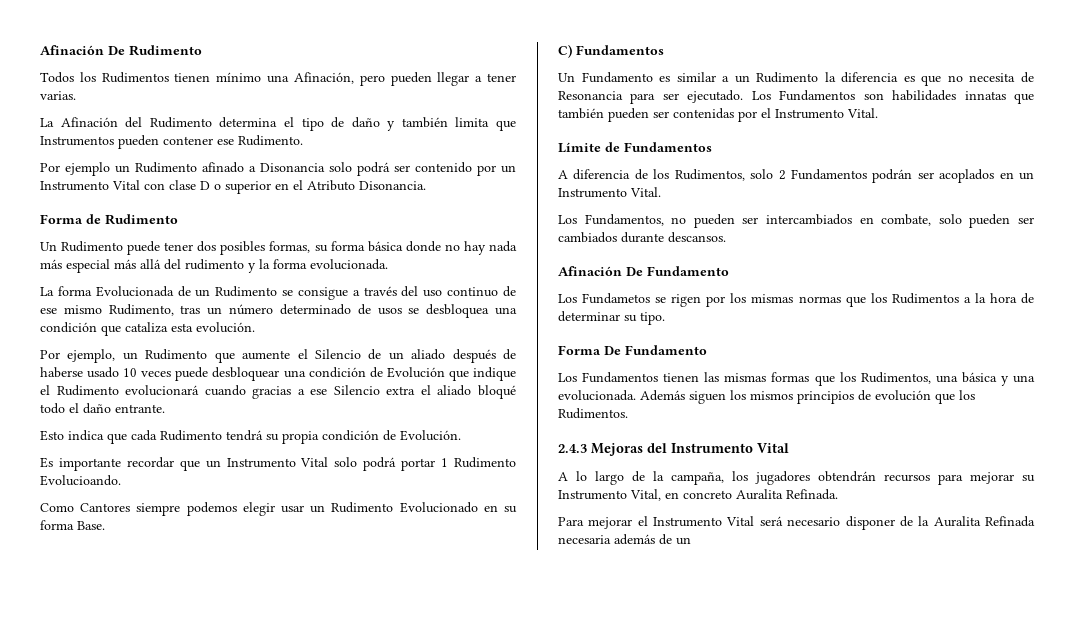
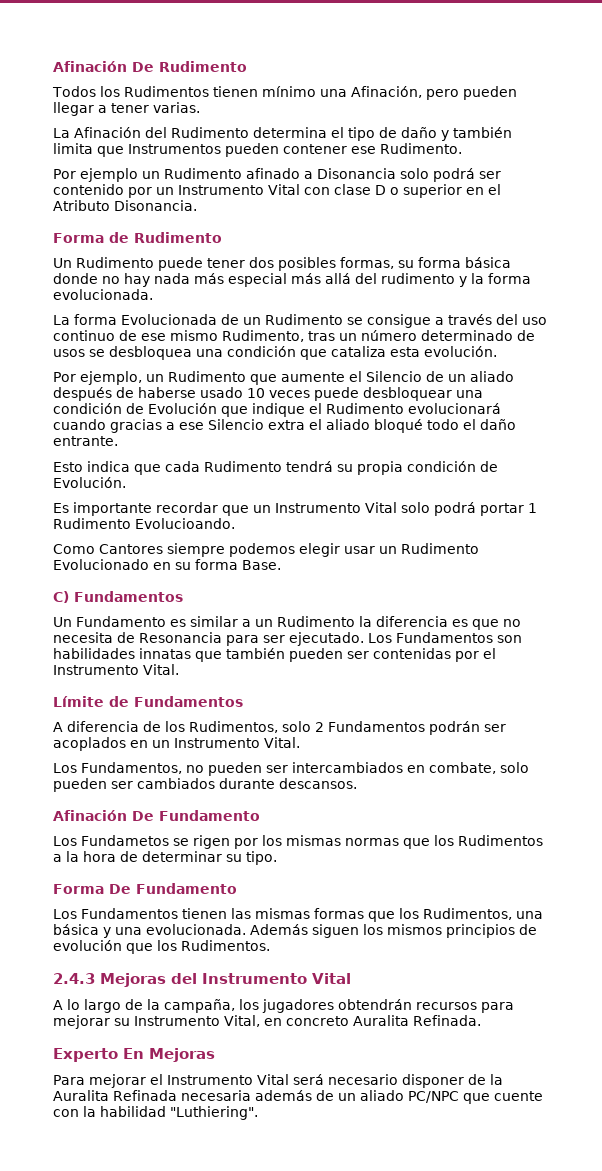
+ Experto En Mejoras
- Para mejorar el Instrumento Vital será necesario disponer de la Auralita Refinada necesaria además de un
+ Para mejorar el Instrumento Vital será necesario disponer de la Auralita Refinada necesaria además de un aliado PC/NPC que cuente con la habilidad "Luthiering".

